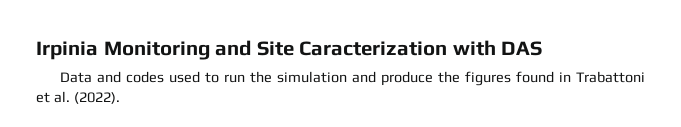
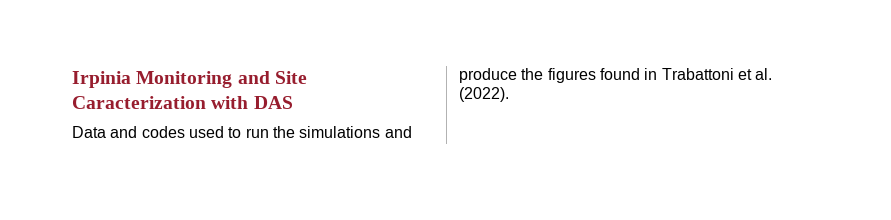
- Data and codes used to run the simulation and produce the figures found in Trabattoni et al. (2022).
+ Data and codes used to run the simulations and produce the figures found in Trabattoni et al. (2022).

